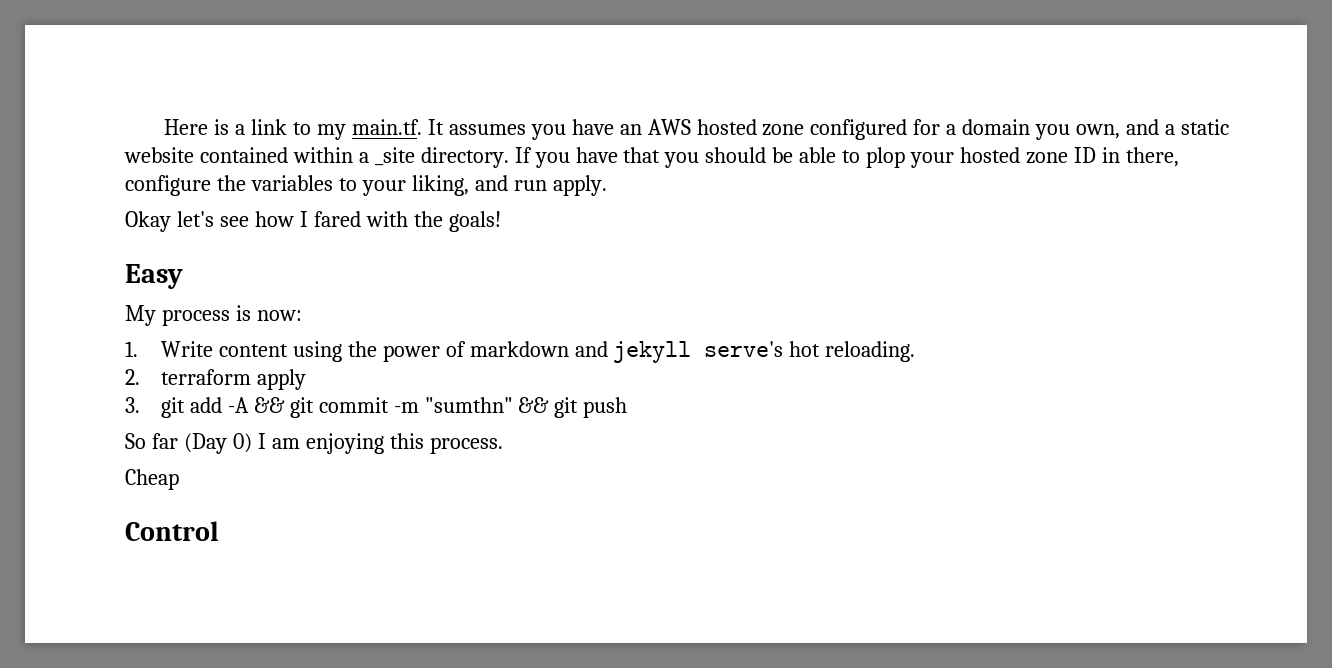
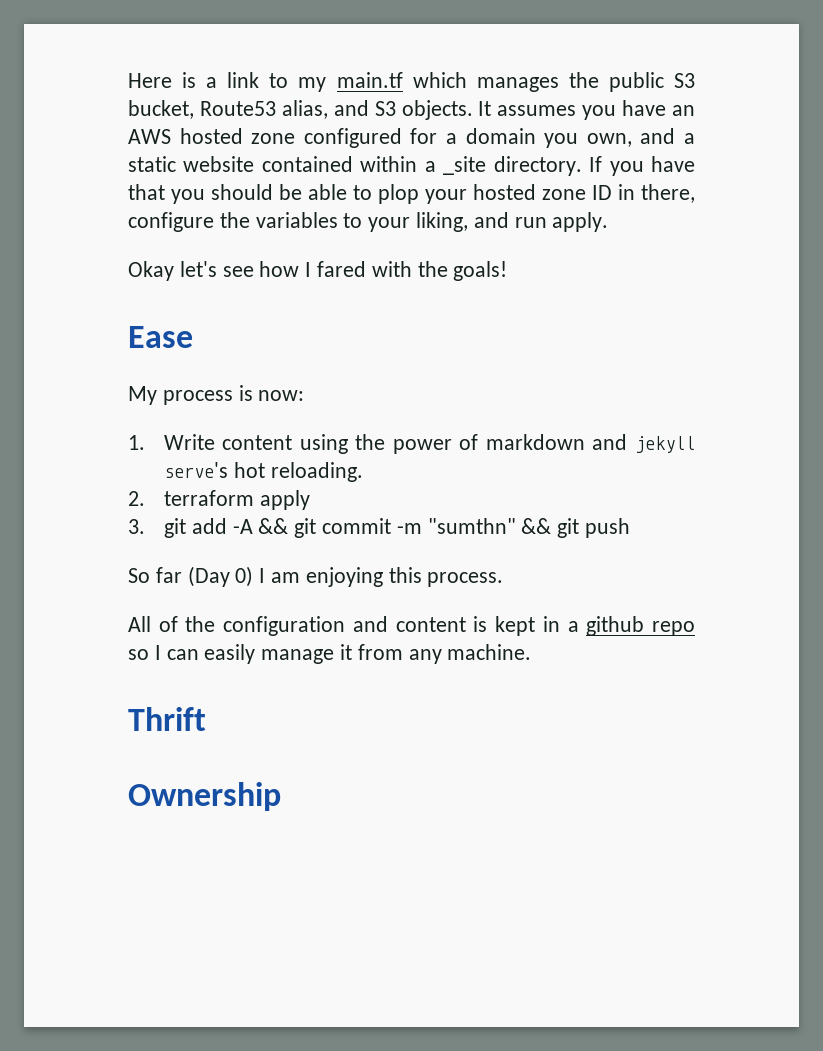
- Here is a link to my main.tf. It assumes you have an AWS hosted zone configured for a domain you own, and a static website contained within a _site directory.
+ Here is a link to my main.tf which manages the public S3 bucket, Route53 alias, and S3 objects. It assumes you have an AWS hosted zone configured for a domain you own, and a static website contained within a _site directory.
- Easy
+ Ease
- Cheap
- Control
+ All of the configuration and content is kept in a github repo so I can easily manage it from any machine.
+ Thrift
+ Ownership

